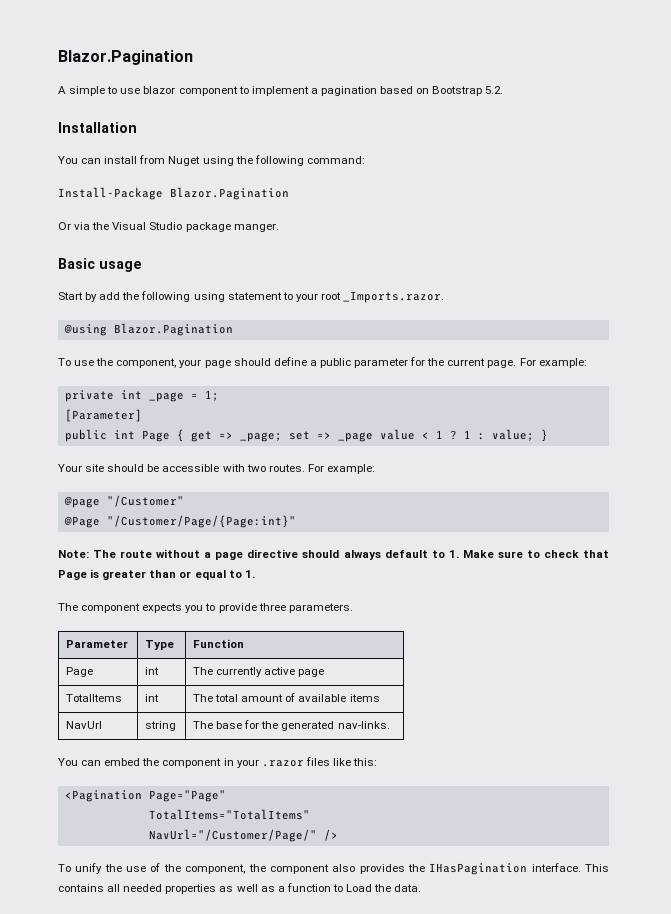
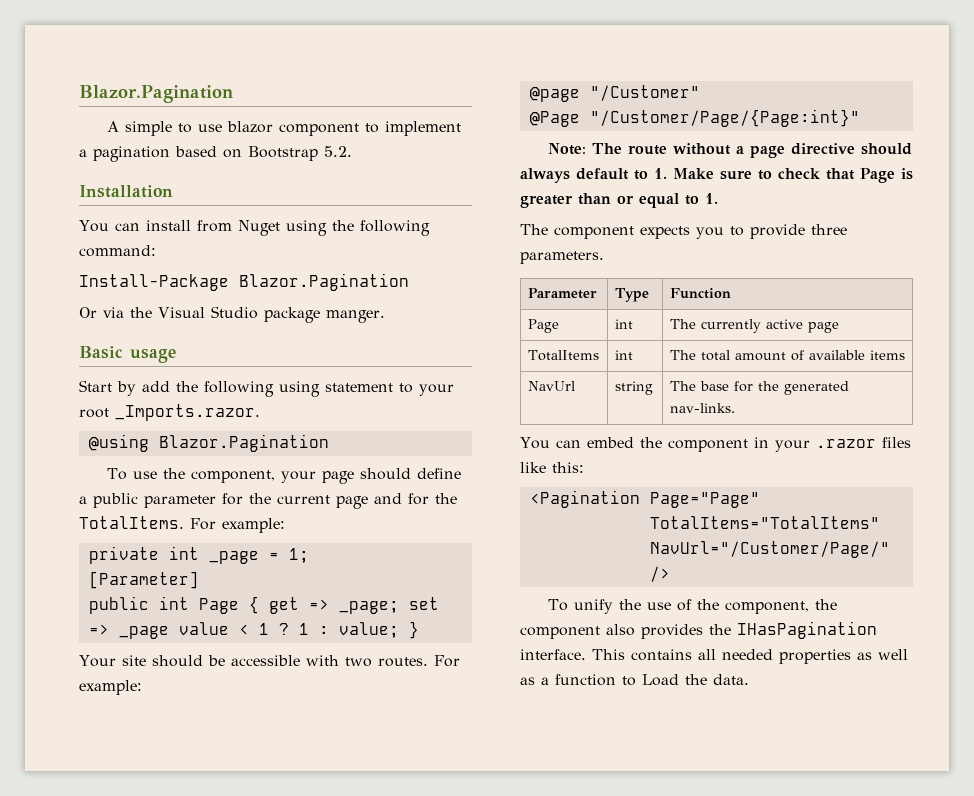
- To use the component, your page should define a public parameter for the current page.
+ To use the component, your page should define a public parameter for the current page and for the TotalItems.

